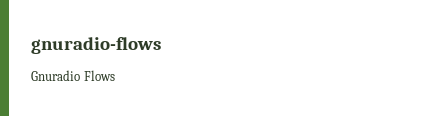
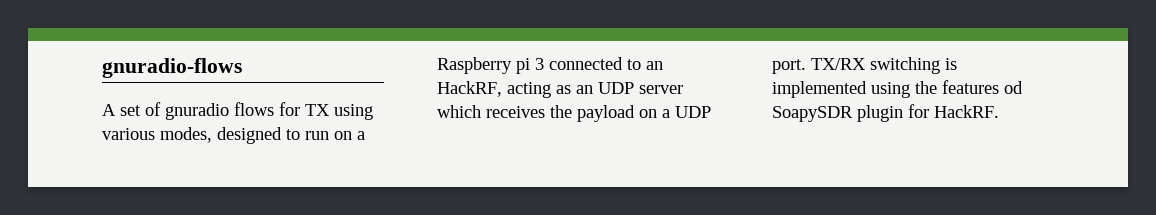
- Gnuradio Flows
+ A set of gnuradio flows for TX using various modes, designed to run on a Raspberry pi 3 connected to an HackRF, acting as an UDP server which receives the payload on a UDP port. TX/RX switching is implemented using the features od SoapySDR plugin for HackRF.

